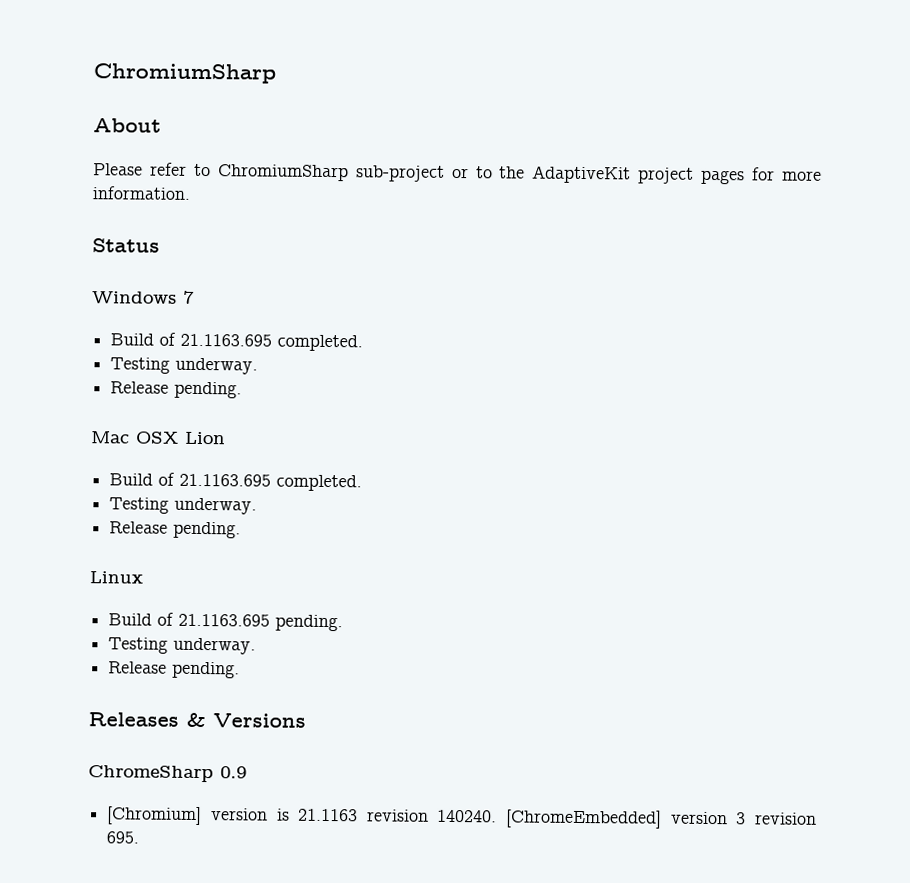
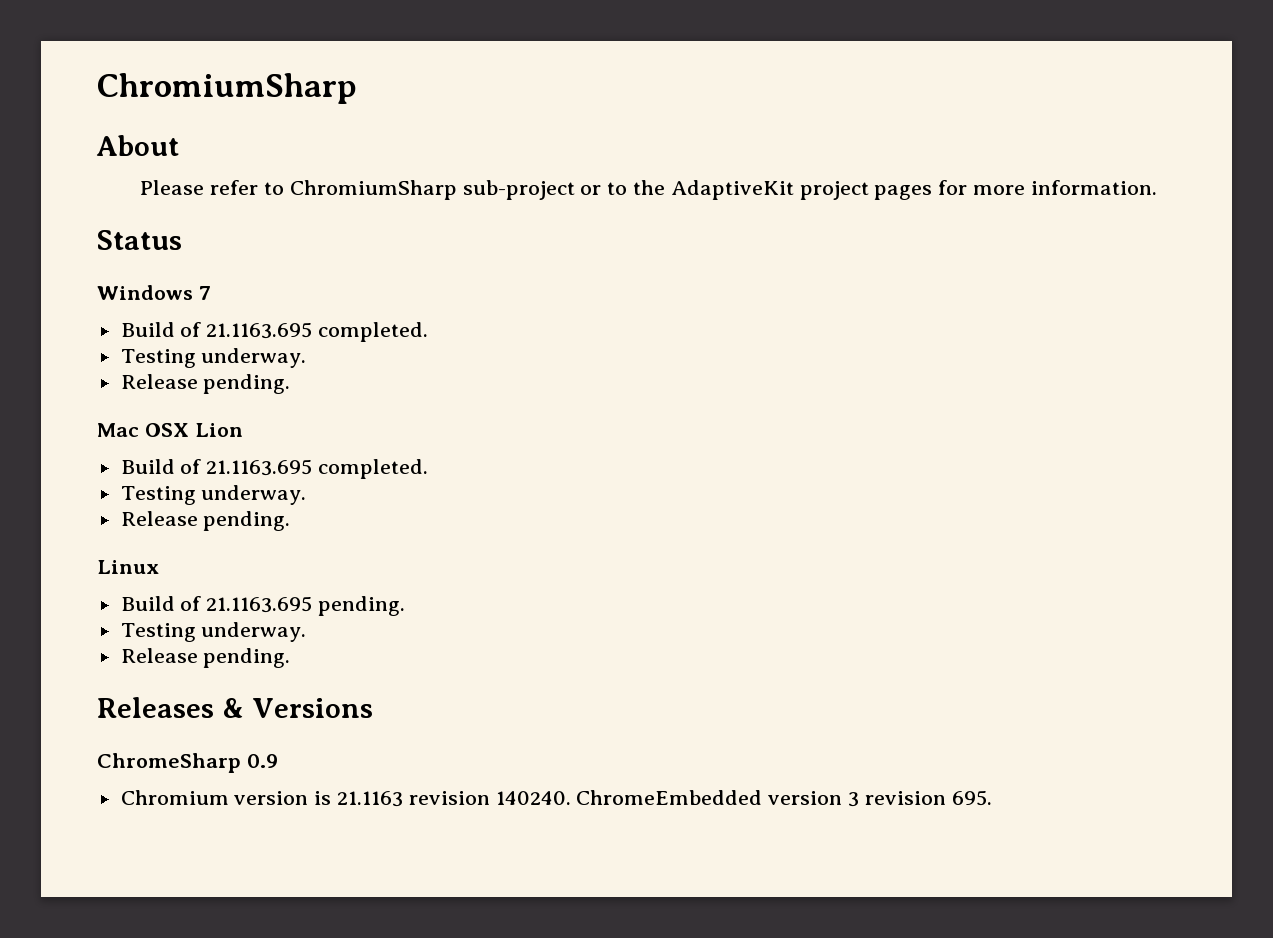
- [Chromium] version is 21.1163 revision 140240.
+ Chromium version is 21.1163 revision 140240.
- [ChromeEmbedded] version 3 revision 695.
+ ChromeEmbedded version 3 revision 695.

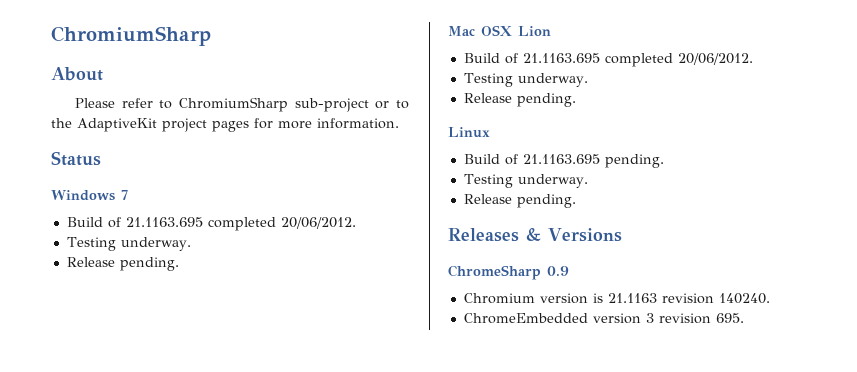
  Windows 7
- Build of 21.1163.695 completed.
+ Build of 21.1163.695 completed 20/06/2012.
  Mac OSX Lion
- Build of 21.1163.695 completed.
+ Build of 21.1163.695 completed 20/06/2012.
- Chromium version is 21.1163 revision 140240. ChromeEmbedded version 3 revision 695.
+ Chromium version is 21.1163 revision 140240.
+ ChromeEmbedded version 3 revision 695.

